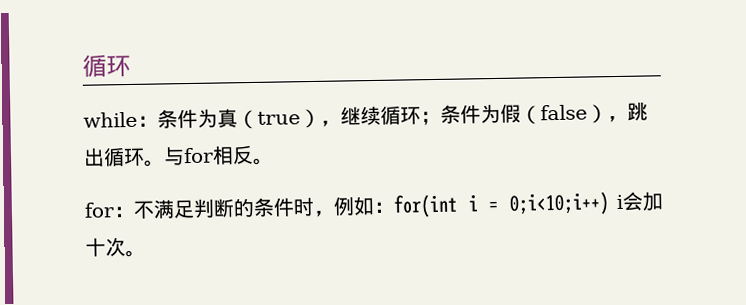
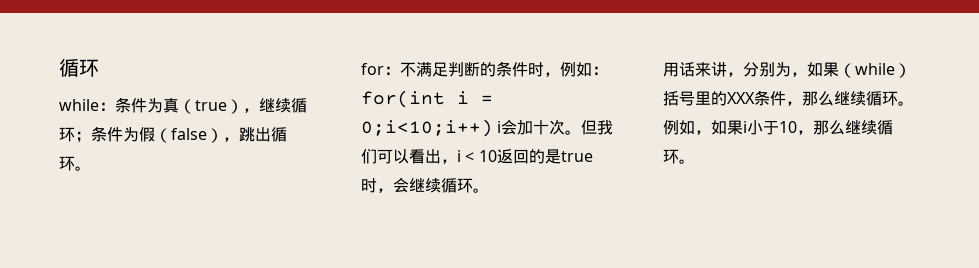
- 与for相反。
+ 但我们可以看出，i < 10返回的是true时，会继续循环。
+ 用话来讲，分别为，如果（while）括号里的XXX条件，那么继续循环。例如，如果i小于10，那么继续循环。

